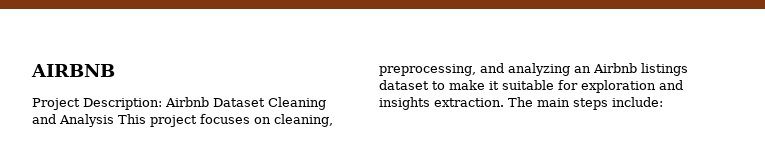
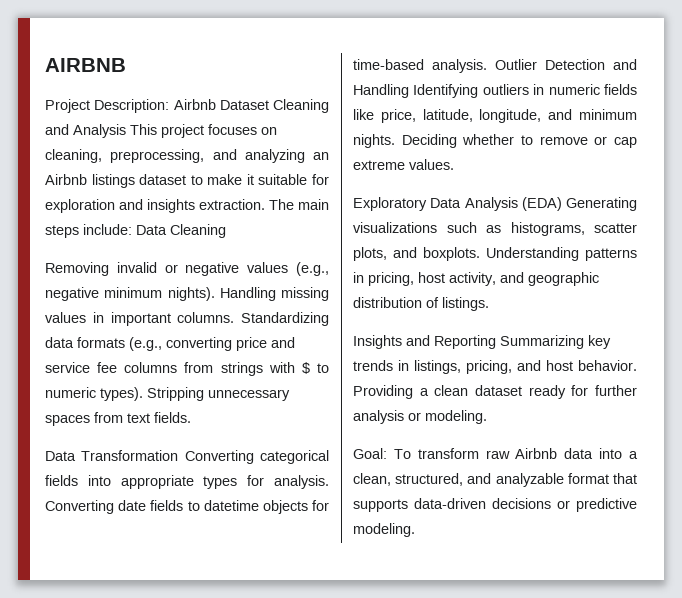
- The main steps include:
+ The main steps include: Data Cleaning
+ Removing invalid or negative values (e.g., negative minimum nights). Handling missing values in important columns. Standardizing data formats (e.g., converting price and service fee columns from strings with $ to numeric types). Stripping unnecessary spaces from text fields.
+ Data Transformation Converting categorical fields into appropriate types for analysis. Converting date fields to datetime objects for time-based analysis. Outlier Detection and Handling Identifying outliers in numeric fields like price, latitude, longitude, and minimum nights. Deciding whether to remove or cap extreme values.
+ Exploratory Data Analysis (EDA) Generating visualizations such as histograms, scatter plots, and boxplots. Understanding patterns in pricing, host activity, and geographic distribution of listings.
+ Insights and Reporting Summarizing key trends in listings, pricing, and host behavior. Providing a clean dataset ready for further analysis or modeling.
+ Goal: To transform raw Airbnb data into a clean, structured, and analyzable format that supports data-driven decisions or predictive modeling.

